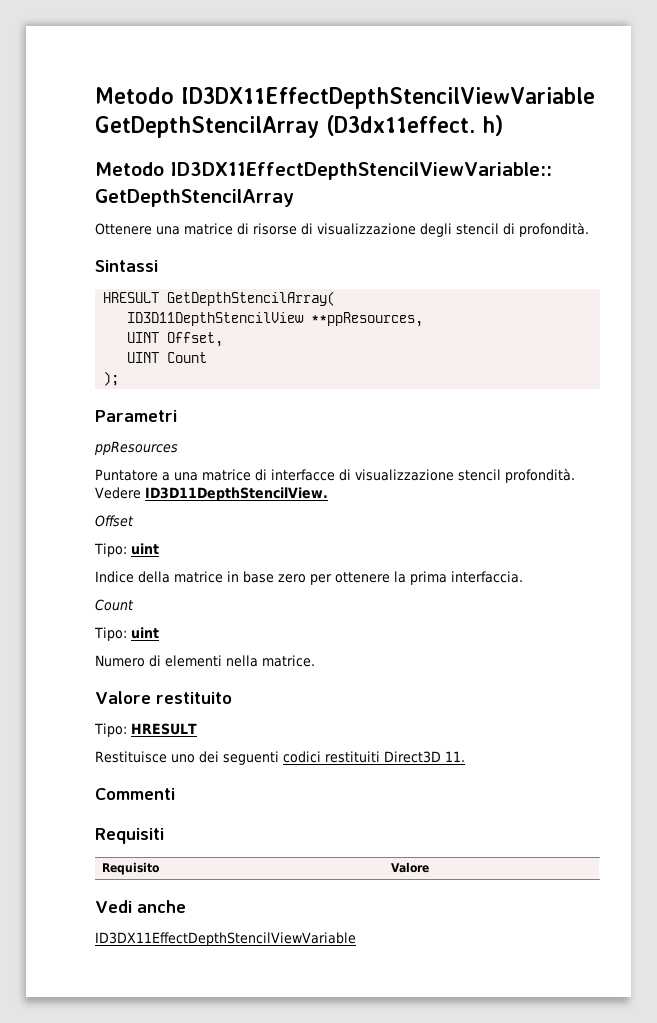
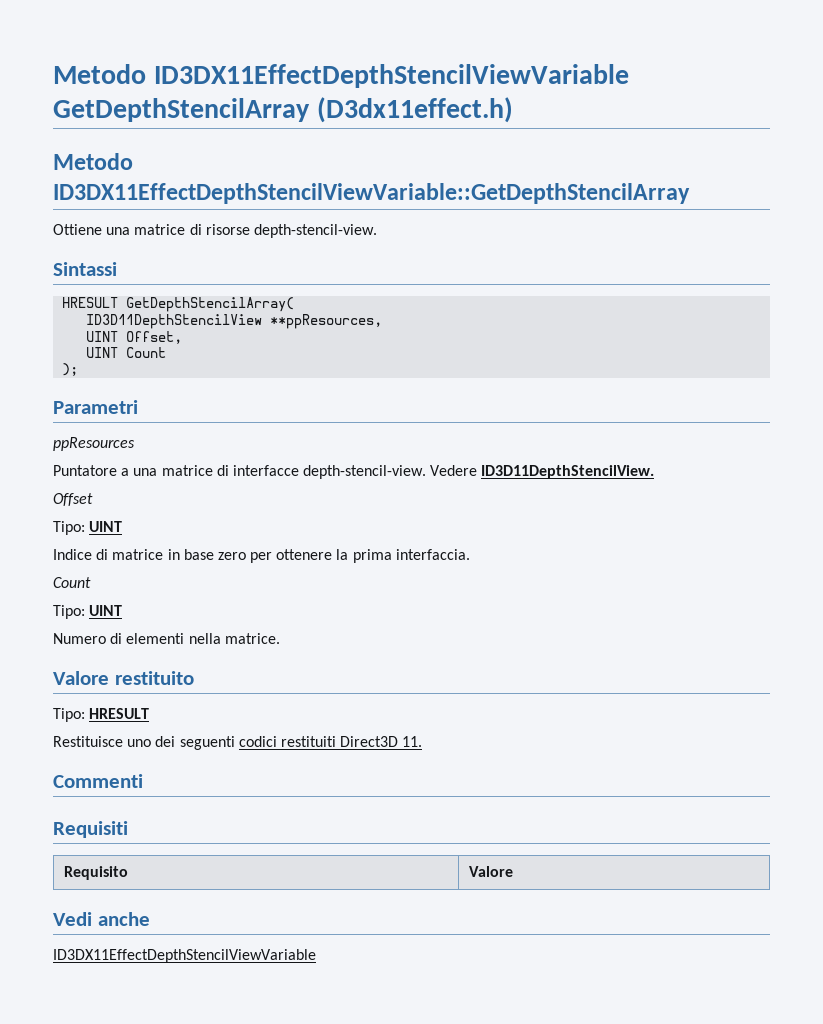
- Metodo ID3DX11EffectDepthStencilViewVariable GetDepthStencilArray (D3dx11effect. h)
- Metodo ID3DX11EffectDepthStencilViewVariable:: GetDepthStencilArray
- Ottenere una matrice di risorse di visualizzazione degli stencil di profondità.
+ Metodo ID3DX11EffectDepthStencilViewVariable GetDepthStencilArray (D3dx11effect.h)
+ Metodo ID3DX11EffectDepthStencilViewVariable::GetDepthStencilArray
+ Ottiene una matrice di risorse depth-stencil-view.
- Puntatore a una matrice di interfacce di visualizzazione stencil profondità.
+ Puntatore a una matrice di interfacce depth-stencil-view.
  Offset
- Tipo: uint
+ Tipo: UINT
- Indice della matrice in base zero per ottenere la prima interfaccia.
+ Indice di matrice in base zero per ottenere la prima interfaccia.
  Count
- Tipo: uint
+ Tipo: UINT

